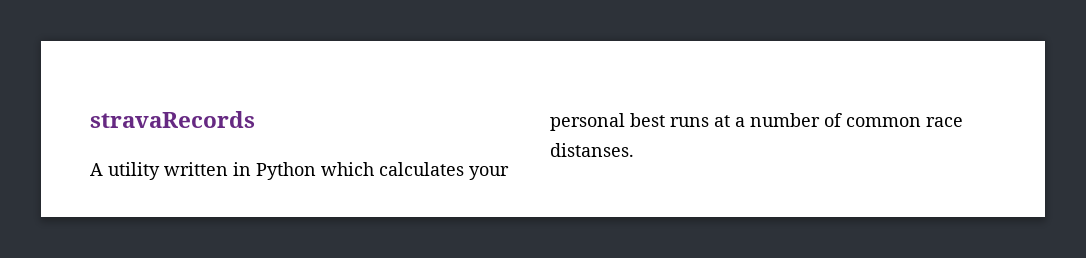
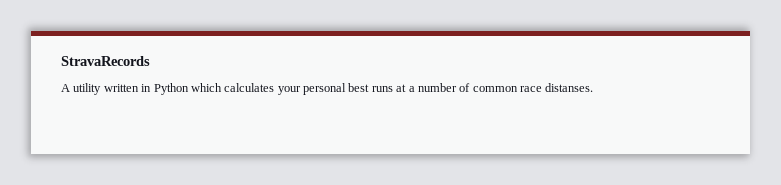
- stravaRecords
+ StravaRecords

